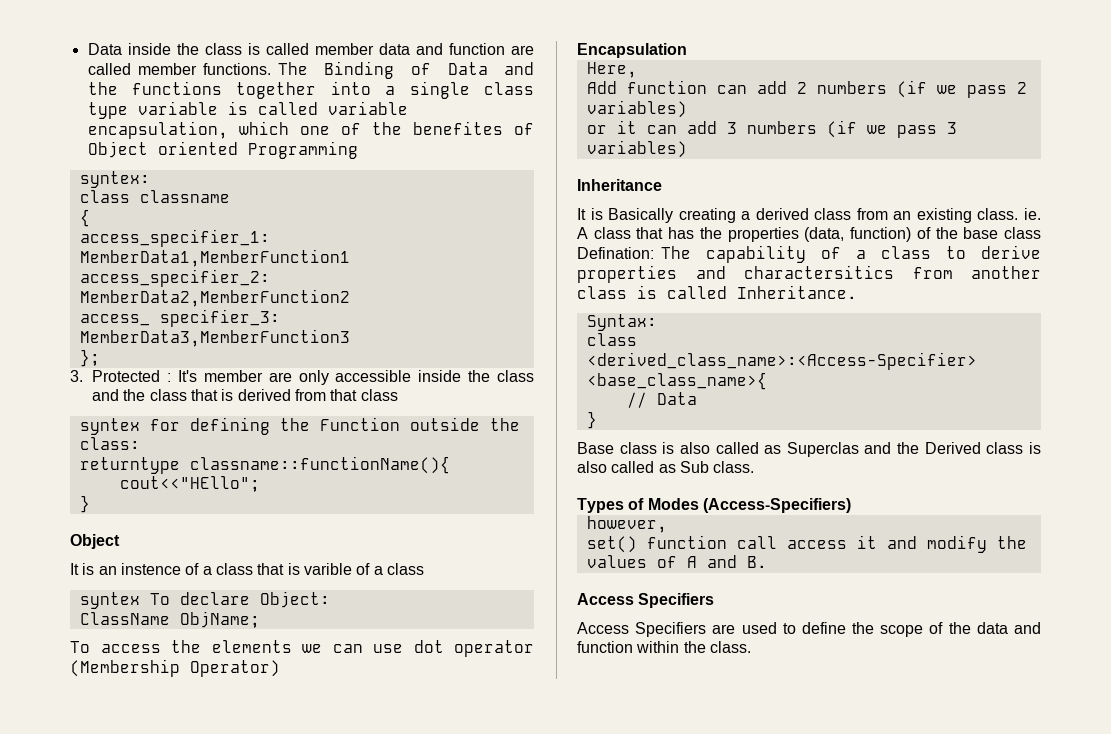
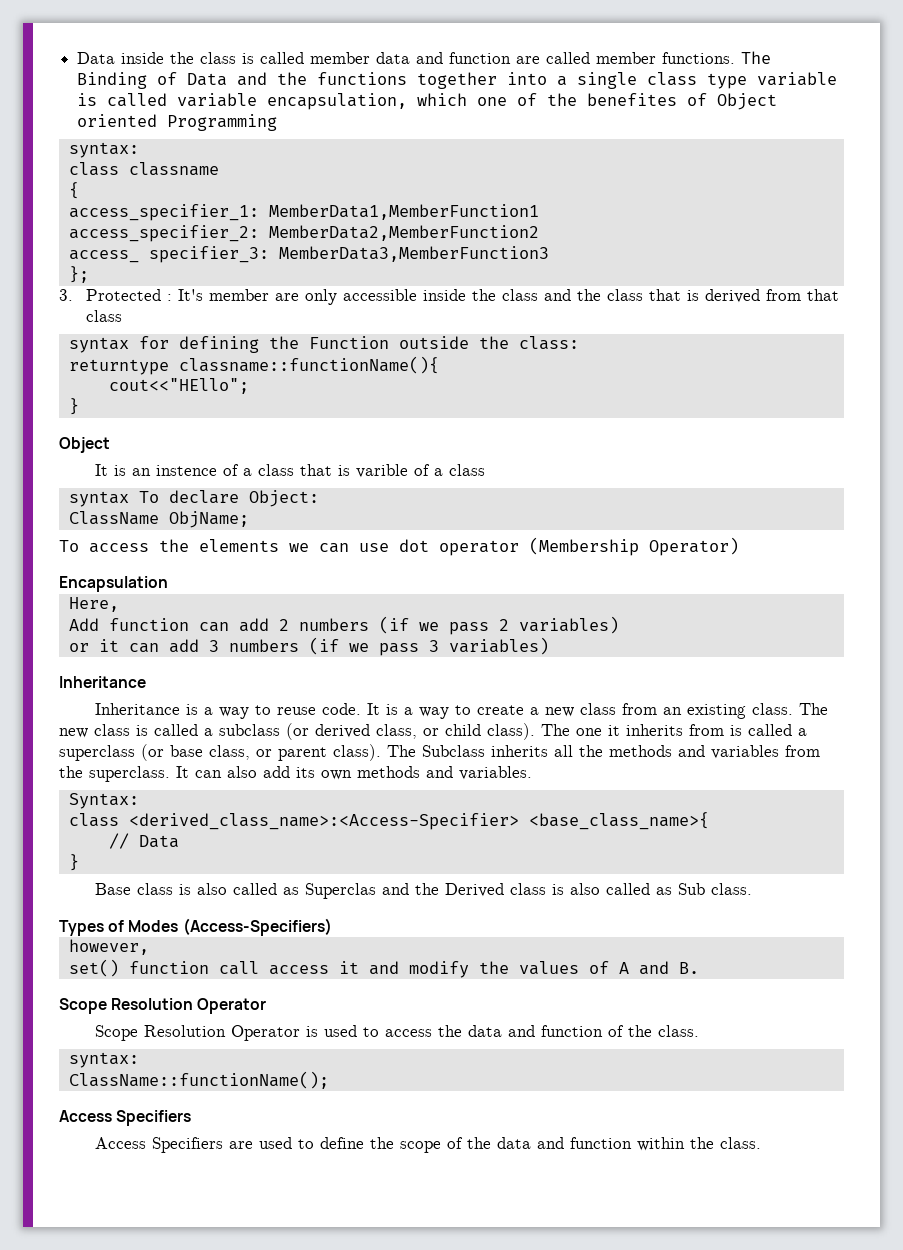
  The Binding of Data and the functions together into a single class type variable is called variable encapsulation, which one of the benefites of Object oriented Programming
- syntex:
+ syntax:
- syntex for defining the Function outside the class:
+ syntax for defining the Function outside the class:
- syntex To declare Object:
+ syntax To declare Object:
- It is Basically creating a derived class from an existing class. ie. A class that has the properties (data, function) of the base class Defination: The capability of a class to derive properties and charactersitics from another class is called Inheritance.
+ Inheritance is a way to reuse code. It is a way to create a new class from an existing class. The new class is called a subclass (or derived class, or child class). The one it inherits from is called a superclass (or base class, or parent class). The Subclass inherits all the methods and variables from the superclass. It can also add its own methods and variables.
  set() function call access it and modify the values of A and B.
+ Scope Resolution Operator
+ Scope Resolution Operator is used to access the data and function of the class.
+ syntax:
+ ClassName::functionName();

